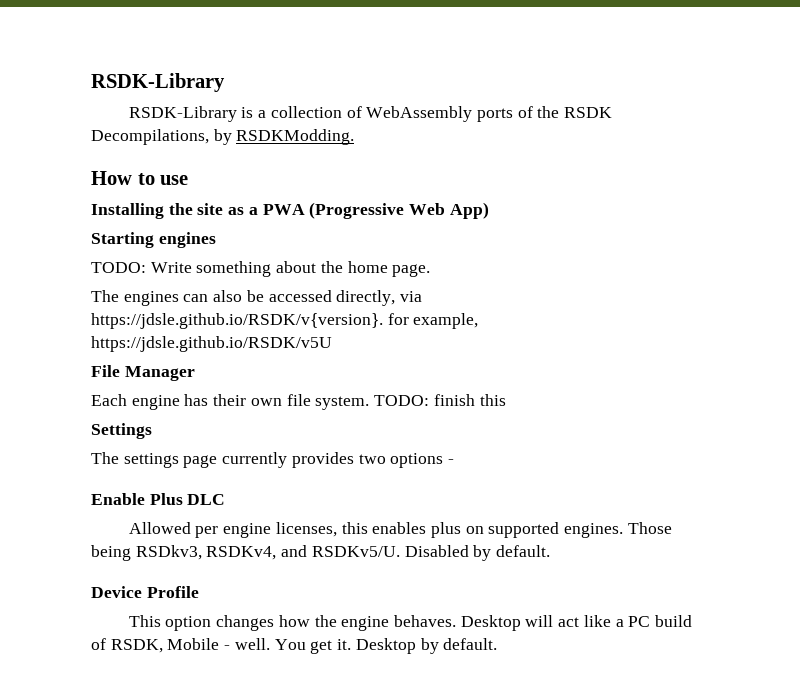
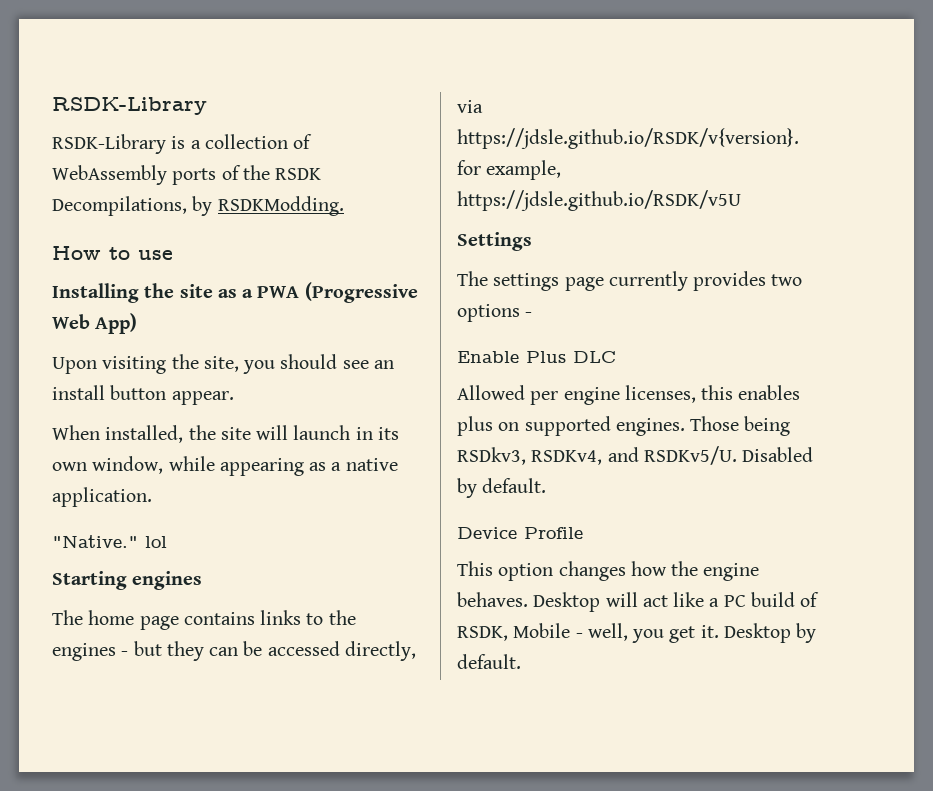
+ Upon visiting the site, you should see an install button appear.
+ When installed, the site will launch in its own window, while appearing as a native application.
+ "Native." lol
  Starting engines
- TODO: Write something about the home page.
- The engines can also be accessed directly, via https://jdsle.github.io/RSDK/v{version}. for example, https://jdsle.github.io/RSDK/v5U
+ The home page contains links to the engines - but they can be accessed directly, via https://jdsle.github.io/RSDK/v{version}. for example, https://jdsle.github.io/RSDK/v5U
- File Manager
- Each engine has their own file system. TODO: finish this
- Desktop will act like a PC build of RSDK, Mobile - well. You get it.
+ Desktop will act like a PC build of RSDK, Mobile - well, you get it.

